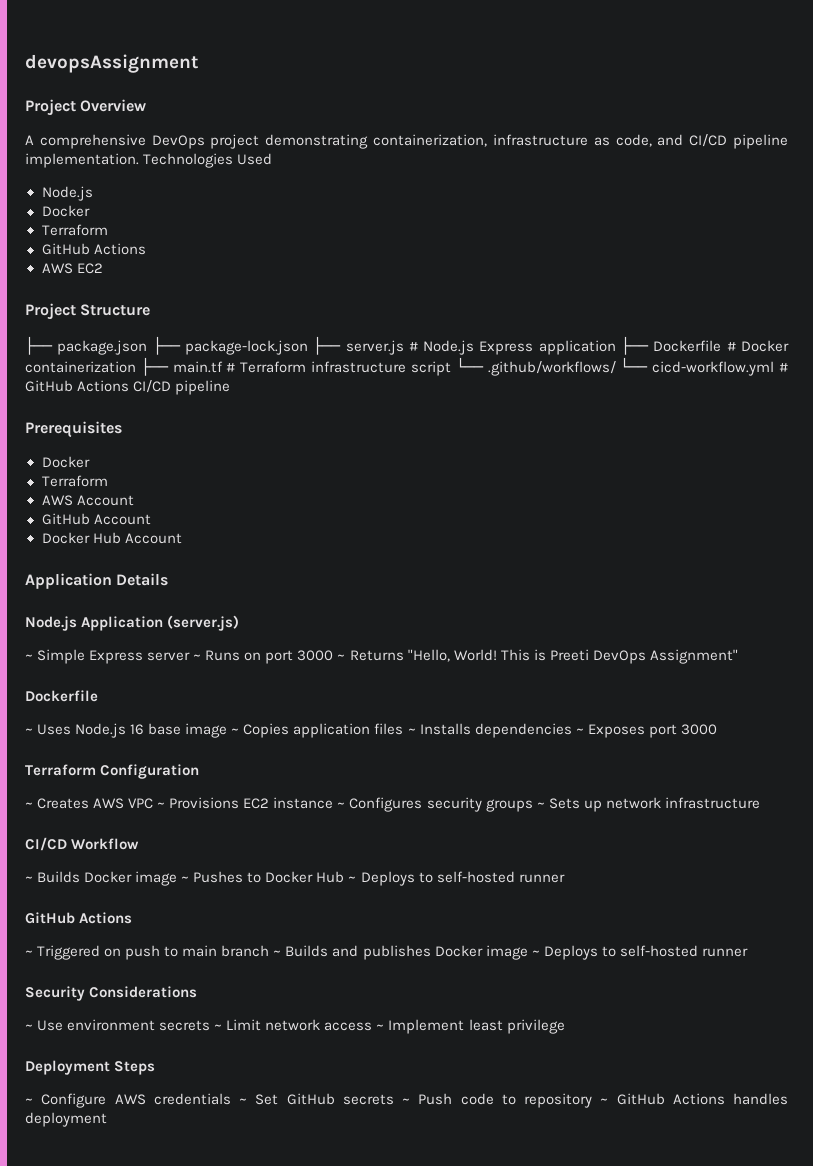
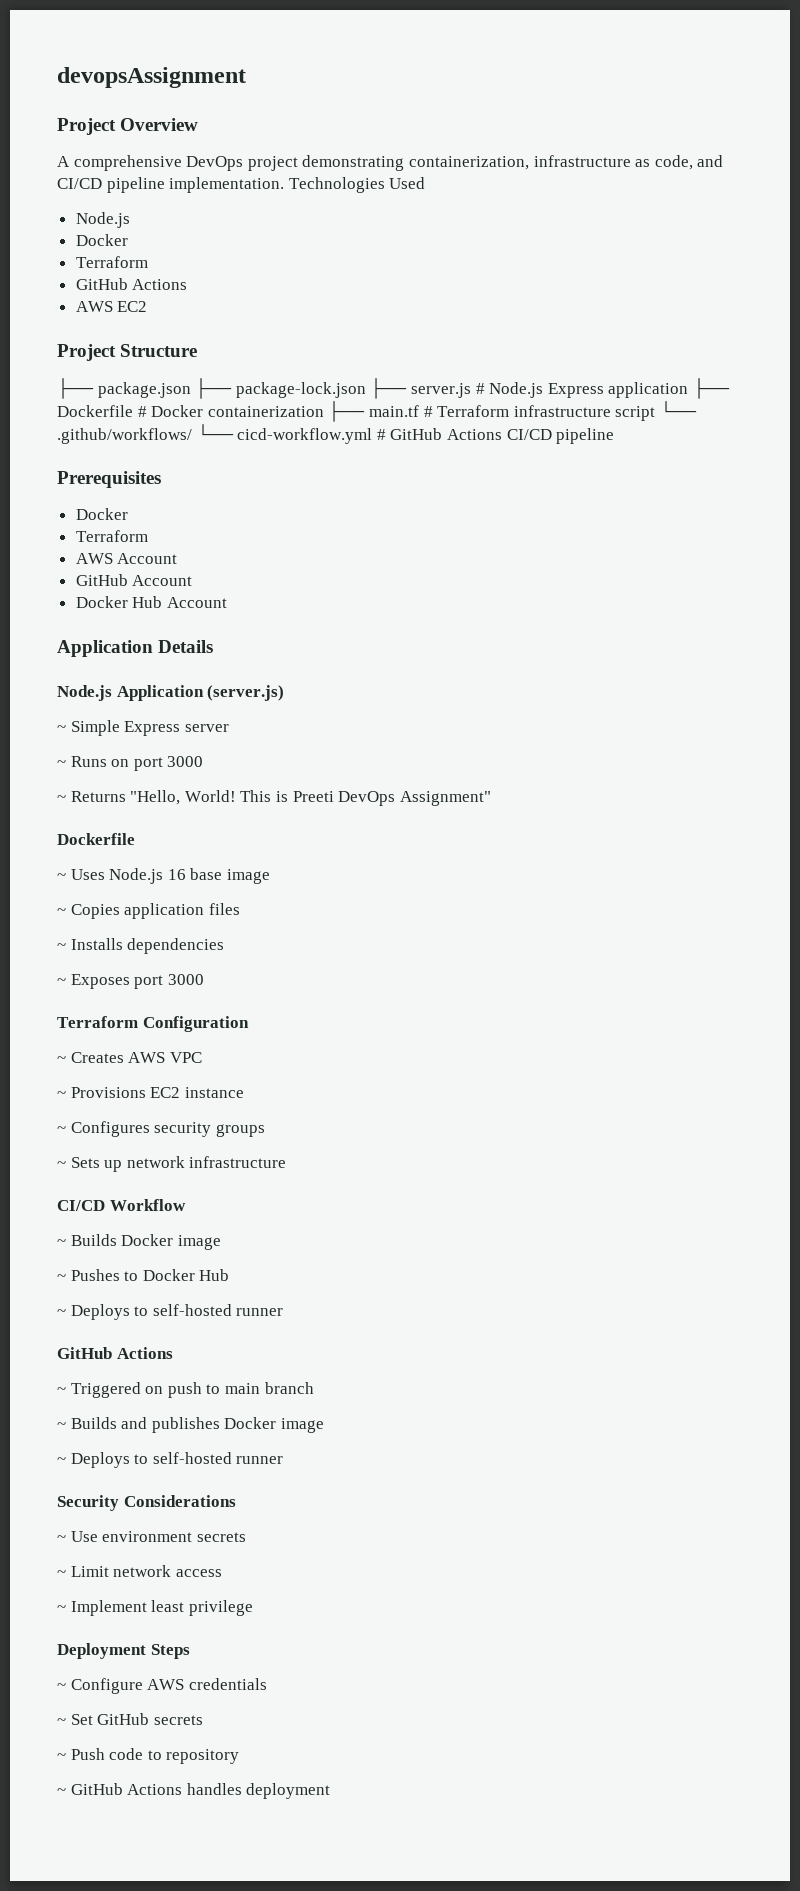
- ~ Simple Express server ~ Runs on port 3000 ~ Returns "Hello, World!
+ ~ Simple Express server
+ ~ Runs on port 3000
+ ~ Returns "Hello, World!
- ~ Uses Node.js 16 base image ~ Copies application files ~ Installs dependencies ~ Exposes port 3000
+ ~ Uses Node.js 16 base image
+ ~ Copies application files
+ ~ Installs dependencies
+ ~ Exposes port 3000
- ~ Creates AWS VPC ~ Provisions EC2 instance ~ Configures security groups ~ Sets up network infrastructure
+ ~ Creates AWS VPC
+ ~ Provisions EC2 instance
+ ~ Configures security groups
+ ~ Sets up network infrastructure
- ~ Builds Docker image ~ Pushes to Docker Hub ~ Deploys to self-hosted runner
+ ~ Builds Docker image
+ ~ Pushes to Docker Hub
+ ~ Deploys to self-hosted runner
- ~ Triggered on push to main branch ~ Builds and publishes Docker image ~ Deploys to self-hosted runner
+ ~ Triggered on push to main branch
+ ~ Builds and publishes Docker image
+ ~ Deploys to self-hosted runner
- ~ Use environment secrets ~ Limit network access ~ Implement least privilege
+ ~ Use environment secrets
+ ~ Limit network access
+ ~ Implement least privilege
- ~ Configure AWS credentials ~ Set GitHub secrets ~ Push code to repository ~ GitHub Actions handles deployment
+ ~ Configure AWS credentials
+ ~ Set GitHub secrets
+ ~ Push code to repository
+ ~ GitHub Actions handles deployment

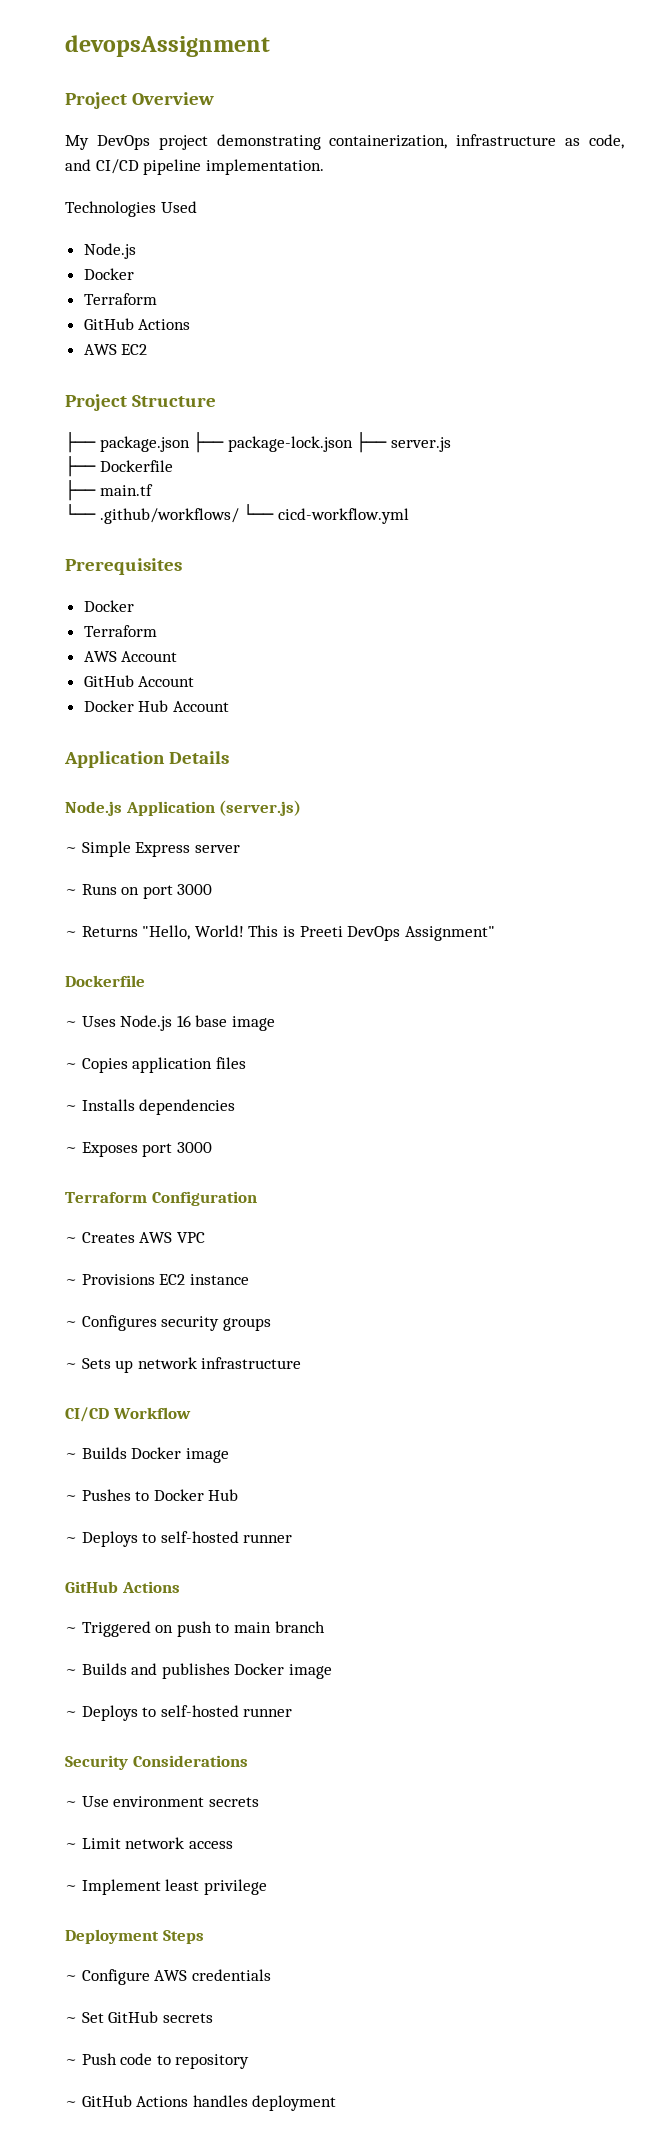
- A comprehensive DevOps project demonstrating containerization, infrastructure as code, and CI/CD pipeline implementation. Technologies Used
+ My DevOps project demonstrating containerization, infrastructure as code, and CI/CD pipeline implementation.
+ Technologies Used
- ├── package.json ├── package-lock.json ├── server.js # Node.js Express application ├── Dockerfile # Docker containerization ├── main.tf # Terraform infrastructure script └── .github/workflows/ └── cicd-workflow.yml # GitHub Actions CI/CD pipeline
+ ├── package.json ├── package-lock.json ├── server.js
+ ├── Dockerfile
+ ├── main.tf
+ └── .github/workflows/ └── cicd-workflow.yml

